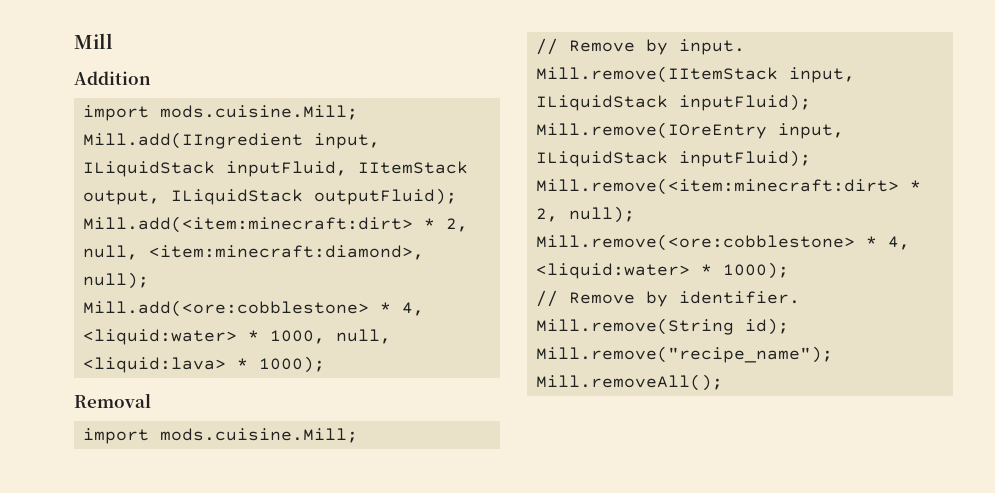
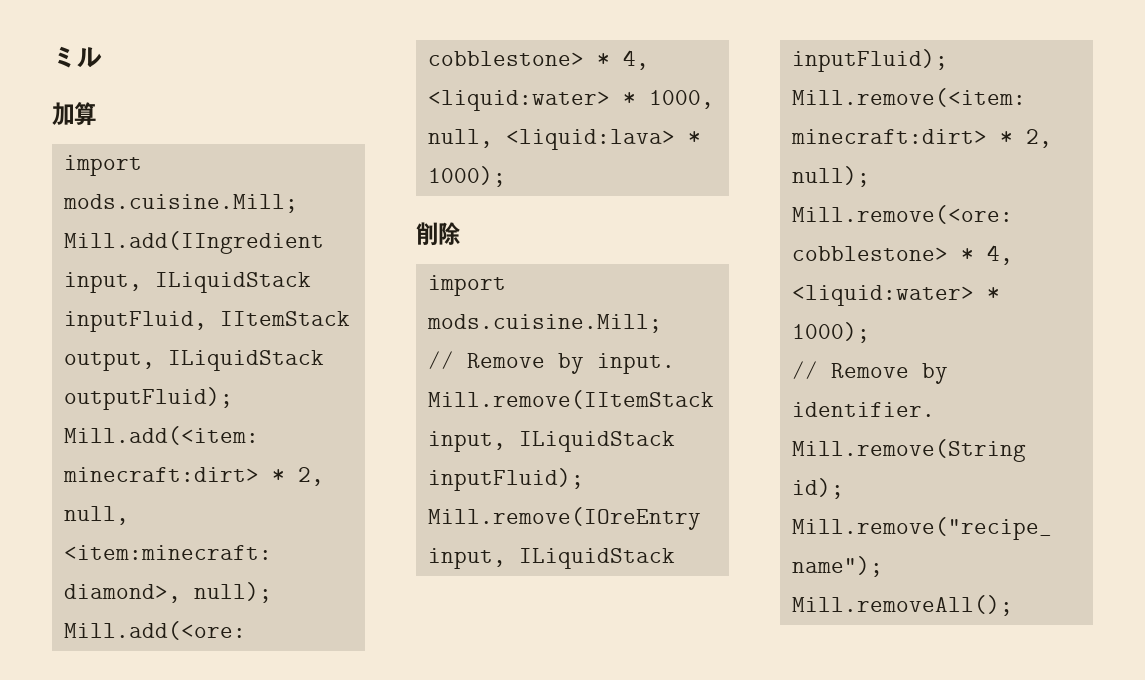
- Mill
- Addition
+ ミル
+ 加算
- Removal
+ 削除

